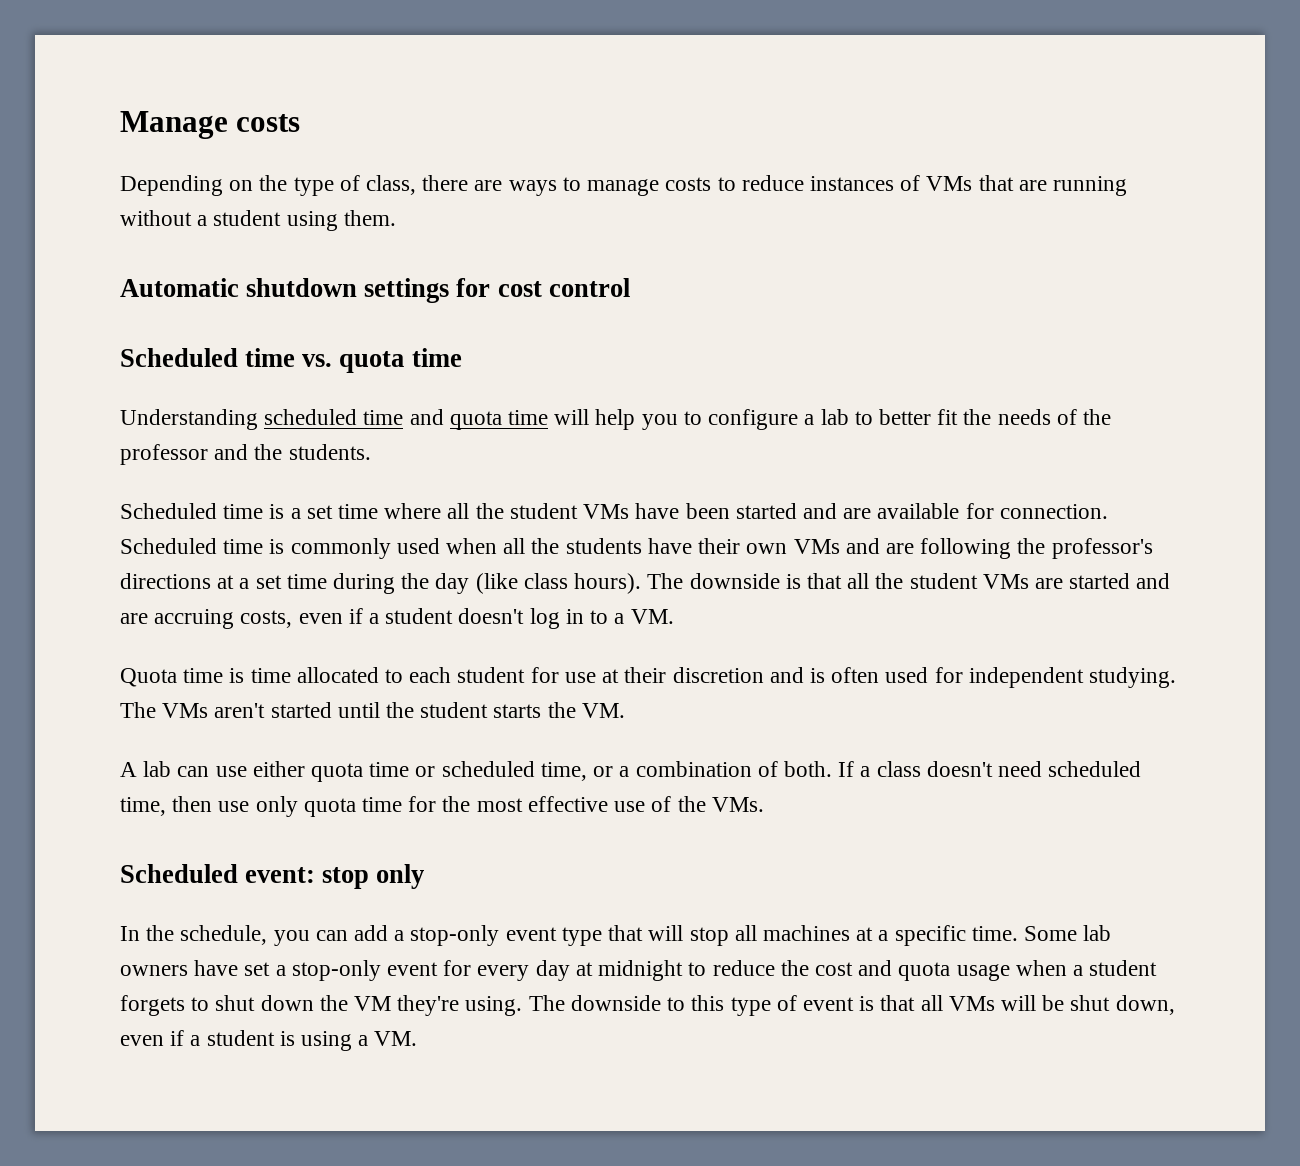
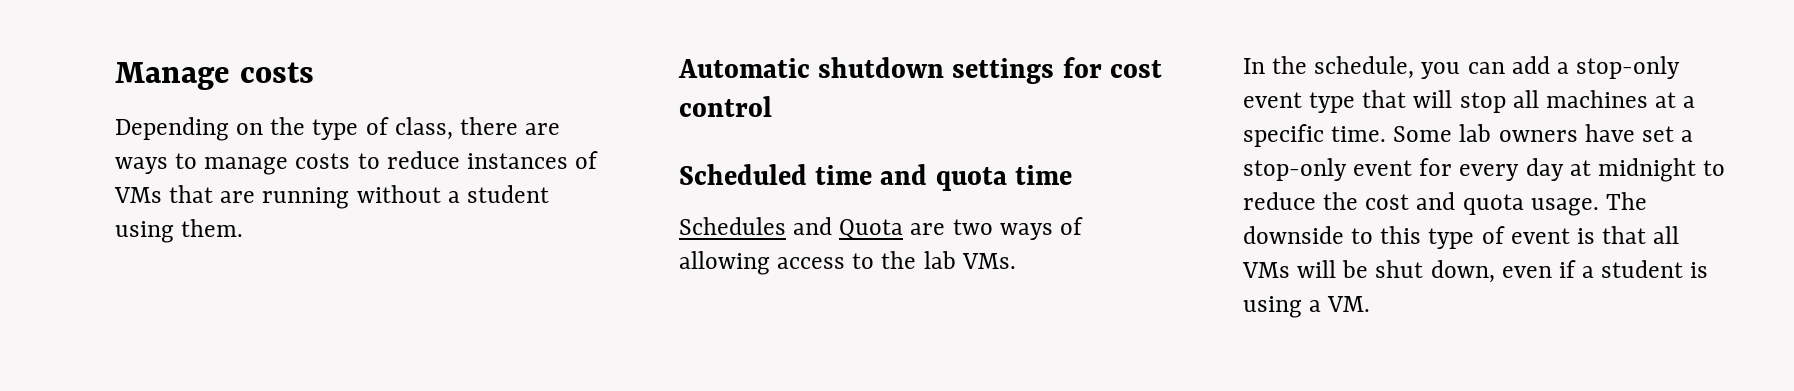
- Scheduled time vs. quota time
+ Scheduled time and quota time
- Understanding scheduled time and quota time will help you to configure a lab to better fit the needs of the professor and the students.
- Scheduled time is a set time where all the student VMs have been started and are available for connection. Scheduled time is commonly used when all the students have their own VMs and are following the professor's directions at a set time during the day (like class hours). The downside is that all the student VMs are started and are accruing costs, even if a student doesn't log in to a VM.
- Quota time is time allocated to each student for use at their discretion and is often used for independent studying. The VMs aren't started until the student starts the VM.
- A lab can use either quota time or scheduled time, or a combination of both. If a class doesn't need scheduled time, then use only quota time for the most effective use of the VMs.
- Scheduled event: stop only
+ Schedules and Quota are two ways of allowing access to the lab VMs.
- Some lab owners have set a stop-only event for every day at midnight to reduce the cost and quota usage when a student forgets to shut down the VM they're using.
+ Some lab owners have set a stop-only event for every day at midnight to reduce the cost and quota usage.

